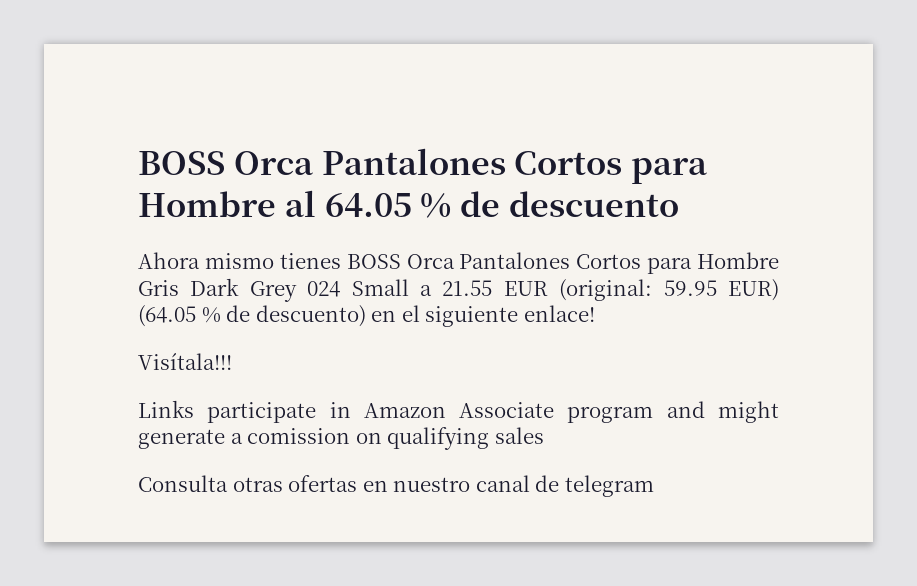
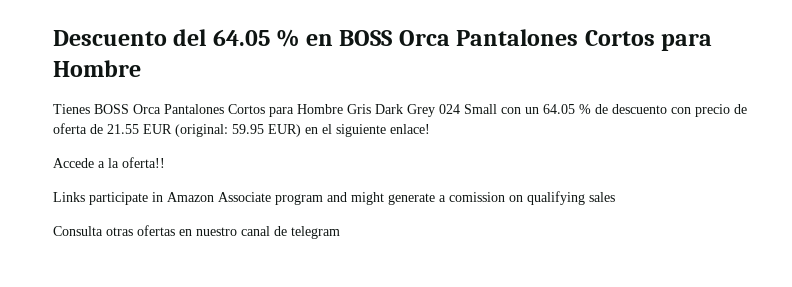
- BOSS Orca Pantalones Cortos para Hombre al 64.05 % de descuento
- Ahora mismo tienes BOSS Orca Pantalones Cortos para Hombre Gris Dark Grey 024 Small a 21.55 EUR (original: 59.95 EUR) (64.05 % de descuento) en el siguiente enlace!
+ Descuento del 64.05 % en BOSS Orca Pantalones Cortos para Hombre
+ Tienes BOSS Orca Pantalones Cortos para Hombre Gris Dark Grey 024 Small con un 64.05 % de descuento con precio de oferta de 21.55 EUR (original: 59.95 EUR) en el siguiente enlace!
- Visítala!!!
+ Accede a la oferta!!

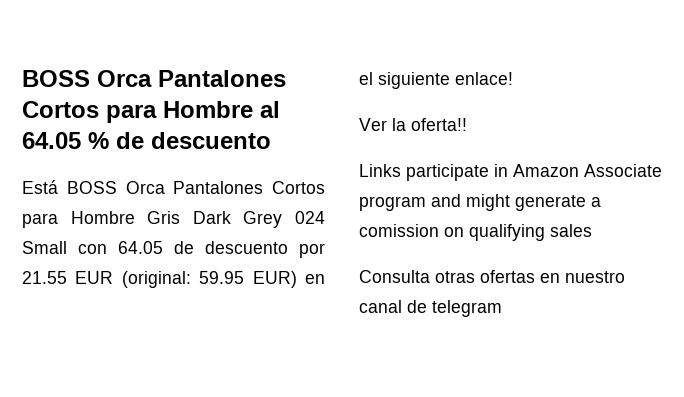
- Descuento del 64.05 % en BOSS Orca Pantalones Cortos para Hombre
- Tienes BOSS Orca Pantalones Cortos para Hombre Gris Dark Grey 024 Small con un 64.05 % de descuento con precio de oferta de 21.55 EUR (original: 59.95 EUR) en el siguiente enlace!
+ BOSS Orca Pantalones Cortos para Hombre al 64.05 % de descuento
+ Está BOSS Orca Pantalones Cortos para Hombre Gris Dark Grey 024 Small con 64.05 de descuento por 21.55 EUR (original: 59.95 EUR) en el siguiente enlace!
- Accede a la oferta!!
+ Ver la oferta!!

